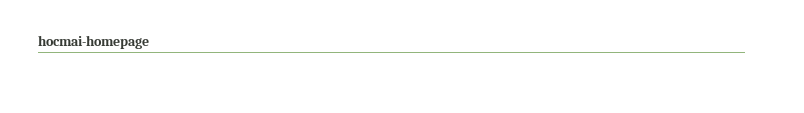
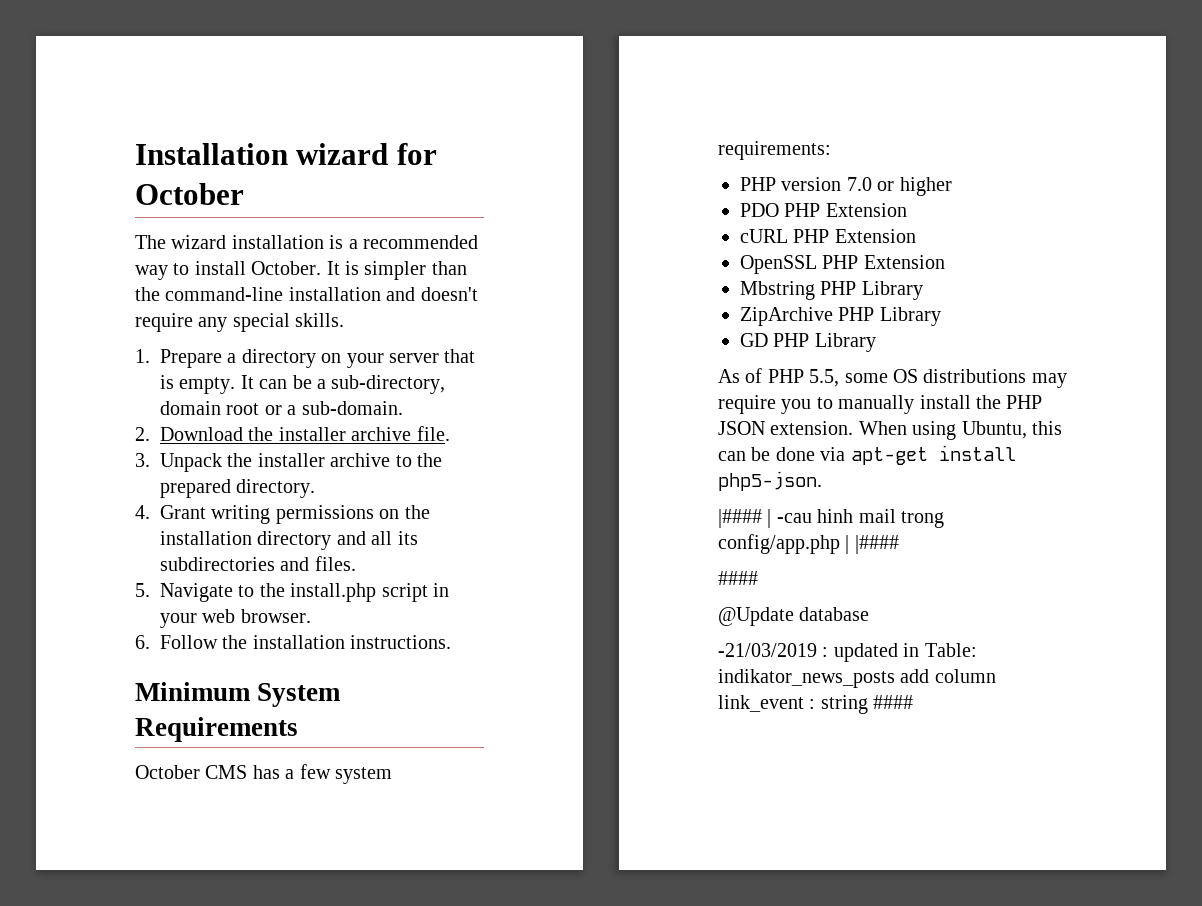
- hocmai-homepage
+ Installation wizard for October
+ The wizard installation is a recommended way to install October. It is simpler than the command-line installation and doesn't require any special skills.
+ 1. Prepare a directory on your server that is empty. It can be a sub-directory, domain root or a sub-domain.
+ 2. Download the installer archive file.
+ 3. Unpack the installer archive to the prepared directory.
+ 4. Grant writing permissions on the installation directory and all its subdirectories and files.
+ 5. Navigate to the install.php script in your web browser.
+ 6. Follow the installation instructions.
+ Minimum System Requirements
+ October CMS has a few system requirements:
+ PHP version 7.0 or higher
+ PDO PHP Extension
+ cURL PHP Extension
+ OpenSSL PHP Extension
+ Mbstring PHP Library
+ ZipArchive PHP Library
+ GD PHP Library
+ As of PHP 5.5, some OS distributions may require you to manually install the PHP JSON extension. When using Ubuntu, this can be done via apt-get install php5-json.
+ |#### | -cau hinh mail trong config/app.php | |####
+ ####
+ @Update database
+ -21/03/2019 : updated in Table: indikator_news_posts add column link_event : string ####

